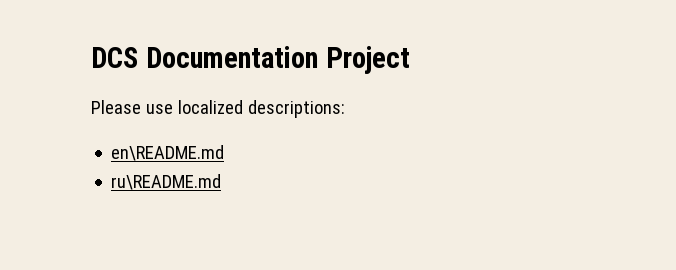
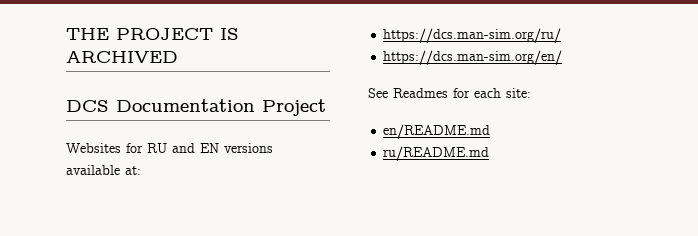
+ THE PROJECT IS ARCHIVED
- Please use localized descriptions:
- en\README.md
- ru\README.md
+ Websites for RU and EN versions available at:
+ https://dcs.man-sim.org/ru/
+ https://dcs.man-sim.org/en/
+ See Readmes for each site:
+ en/README.md
+ ru/README.md

